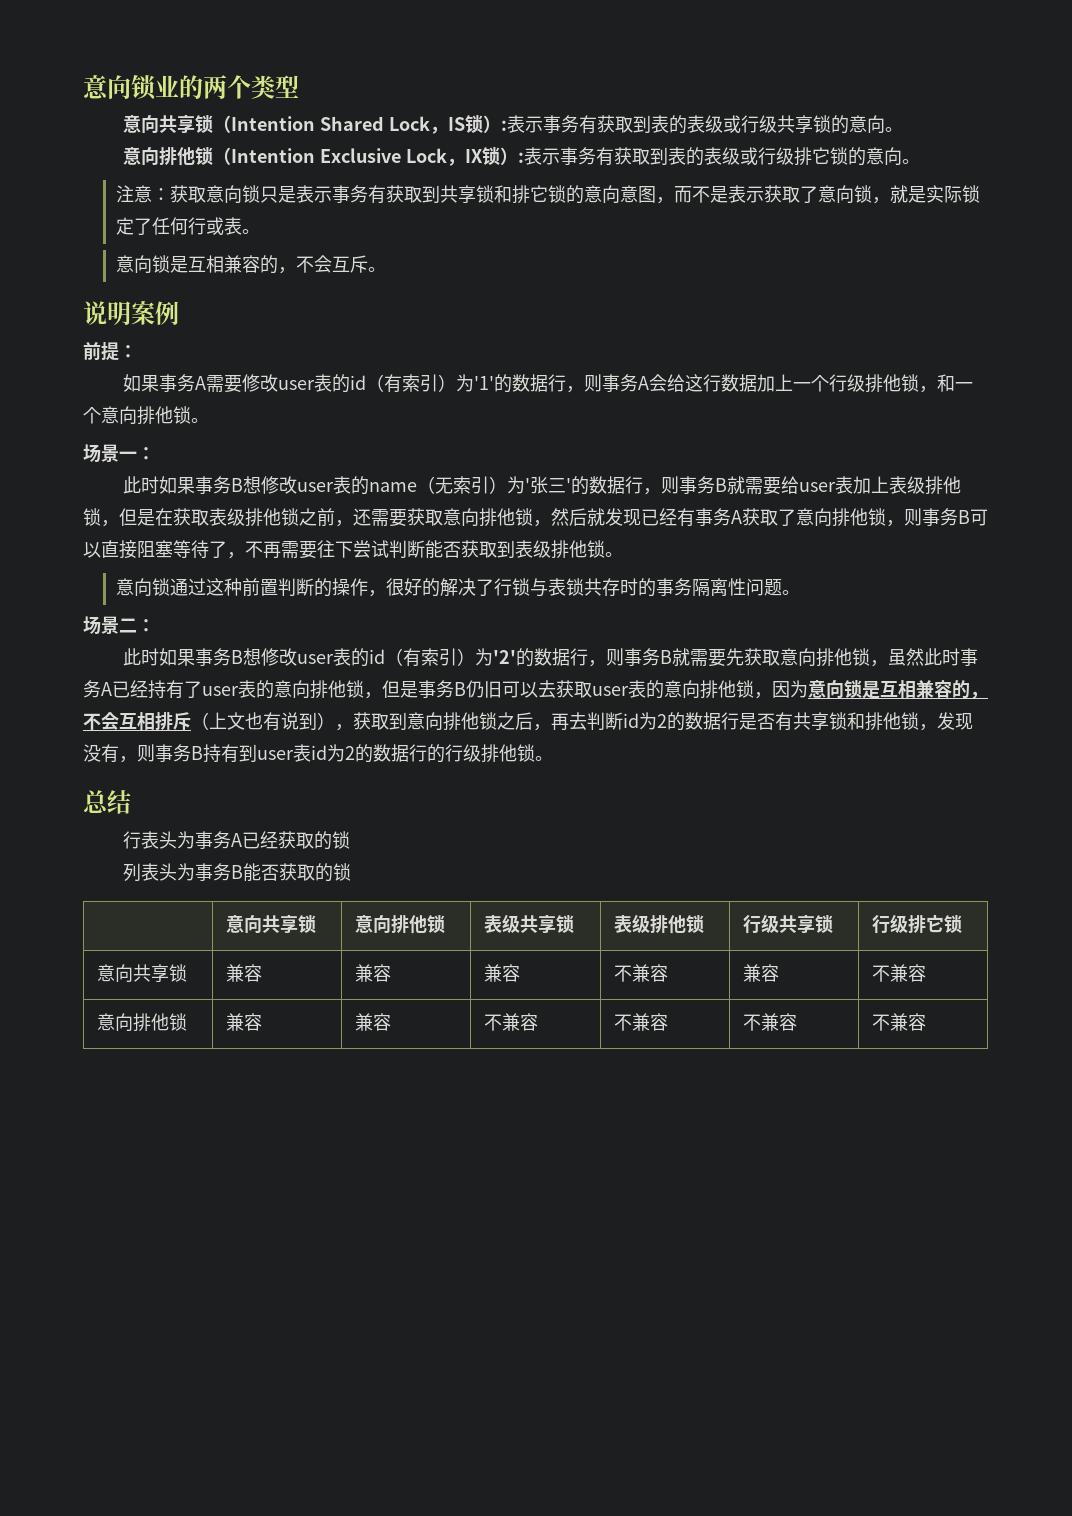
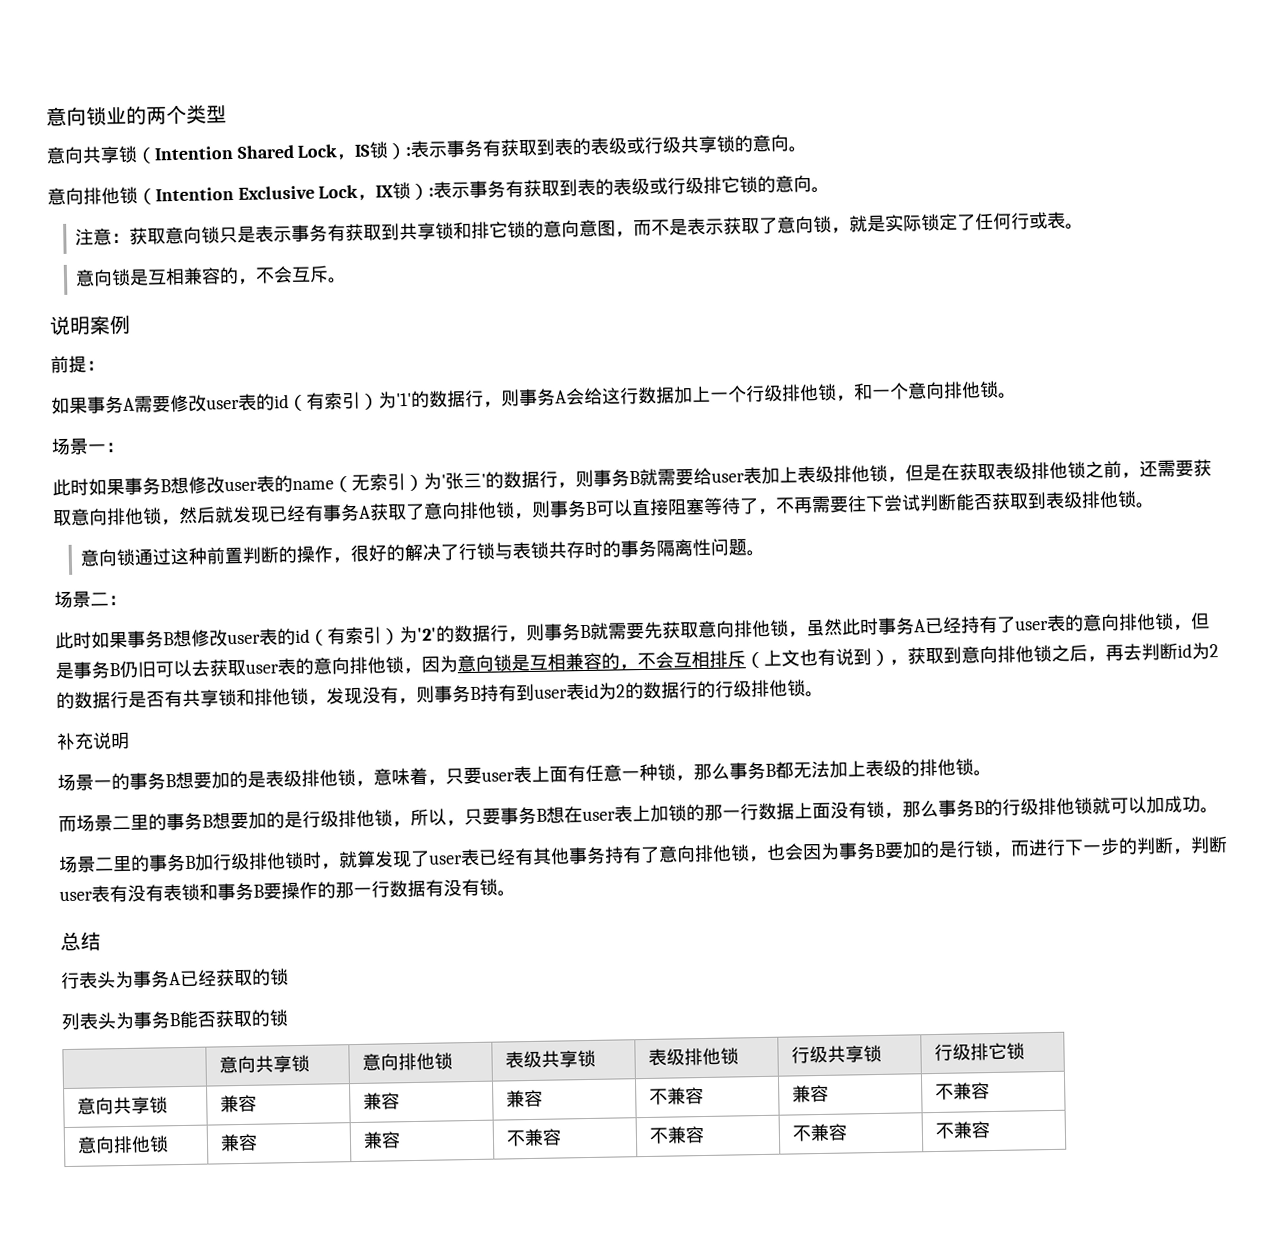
+ 补充说明
+ 场景一的事务B想要加的是表级排他锁，意味着，只要user表上面有任意一种锁，那么事务B都无法加上表级的排他锁。
+ 而场景二里的事务B想要加的是行级排他锁，所以，只要事务B想在user表上加锁的那一行数据上面没有锁，那么事务B的行级排他锁就可以加成功。
+ 场景二里的事务B加行级排他锁时，就算发现了user表已经有其他事务持有了意向排他锁，也会因为事务B要加的是行锁，而进行下一步的判断，判断user表有没有表锁和事务B要操作的那一行数据有没有锁。

